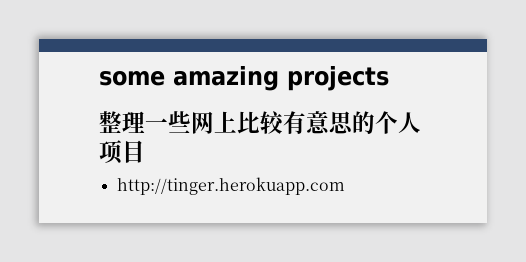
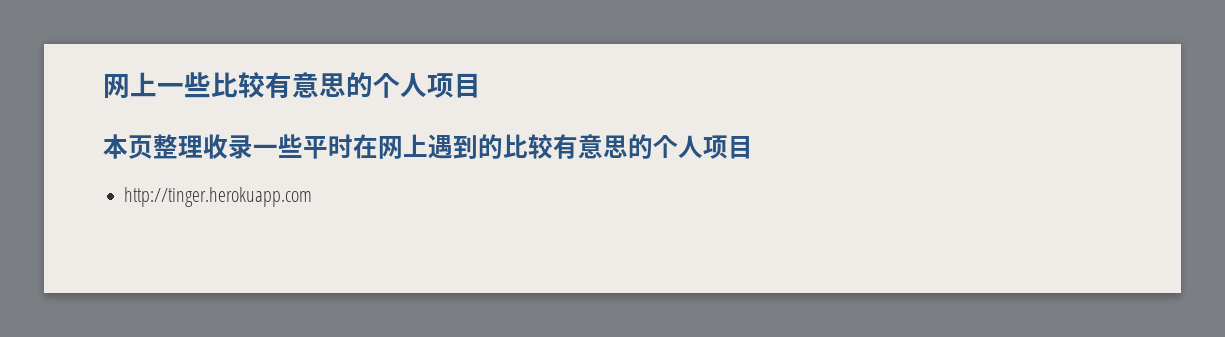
- some amazing projects
- 整理一些网上比较有意思的个人项目
+ 网上一些比较有意思的个人项目
+ 本页整理收录一些平时在网上遇到的比较有意思的个人项目

